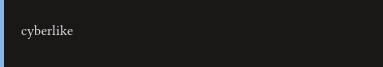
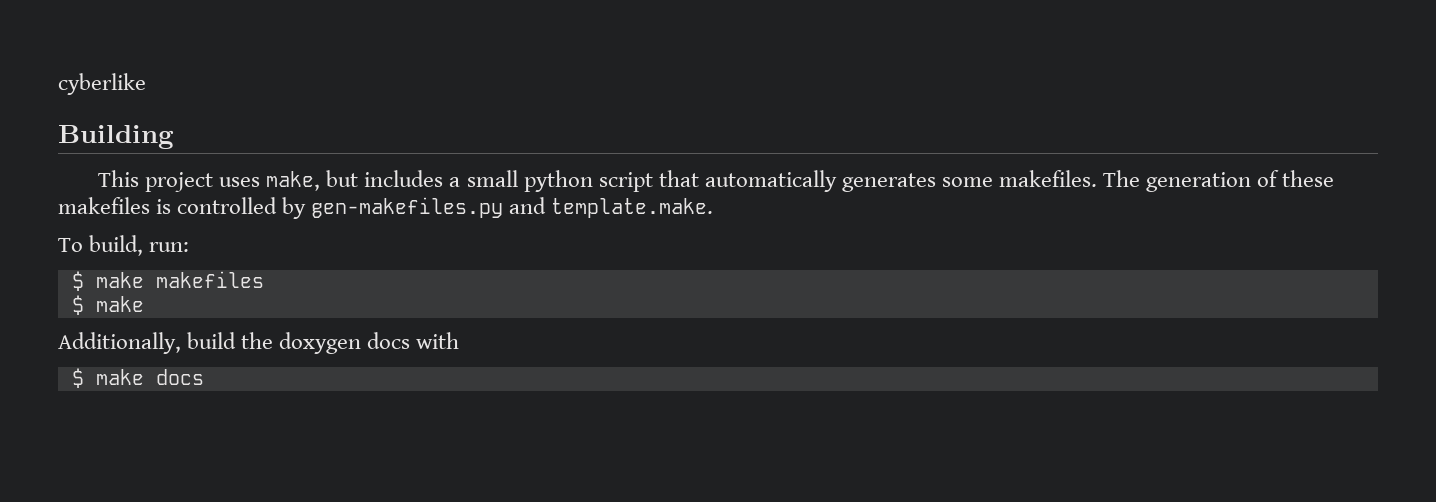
+ Building
+ This project uses make, but includes a small python script that automatically generates some makefiles. The generation of these makefiles is controlled by gen-makefiles.py and template.make.
+ To build, run:
+ $ make makefiles
+ $ make
+ Additionally, build the doxygen docs with
+ $ make docs

